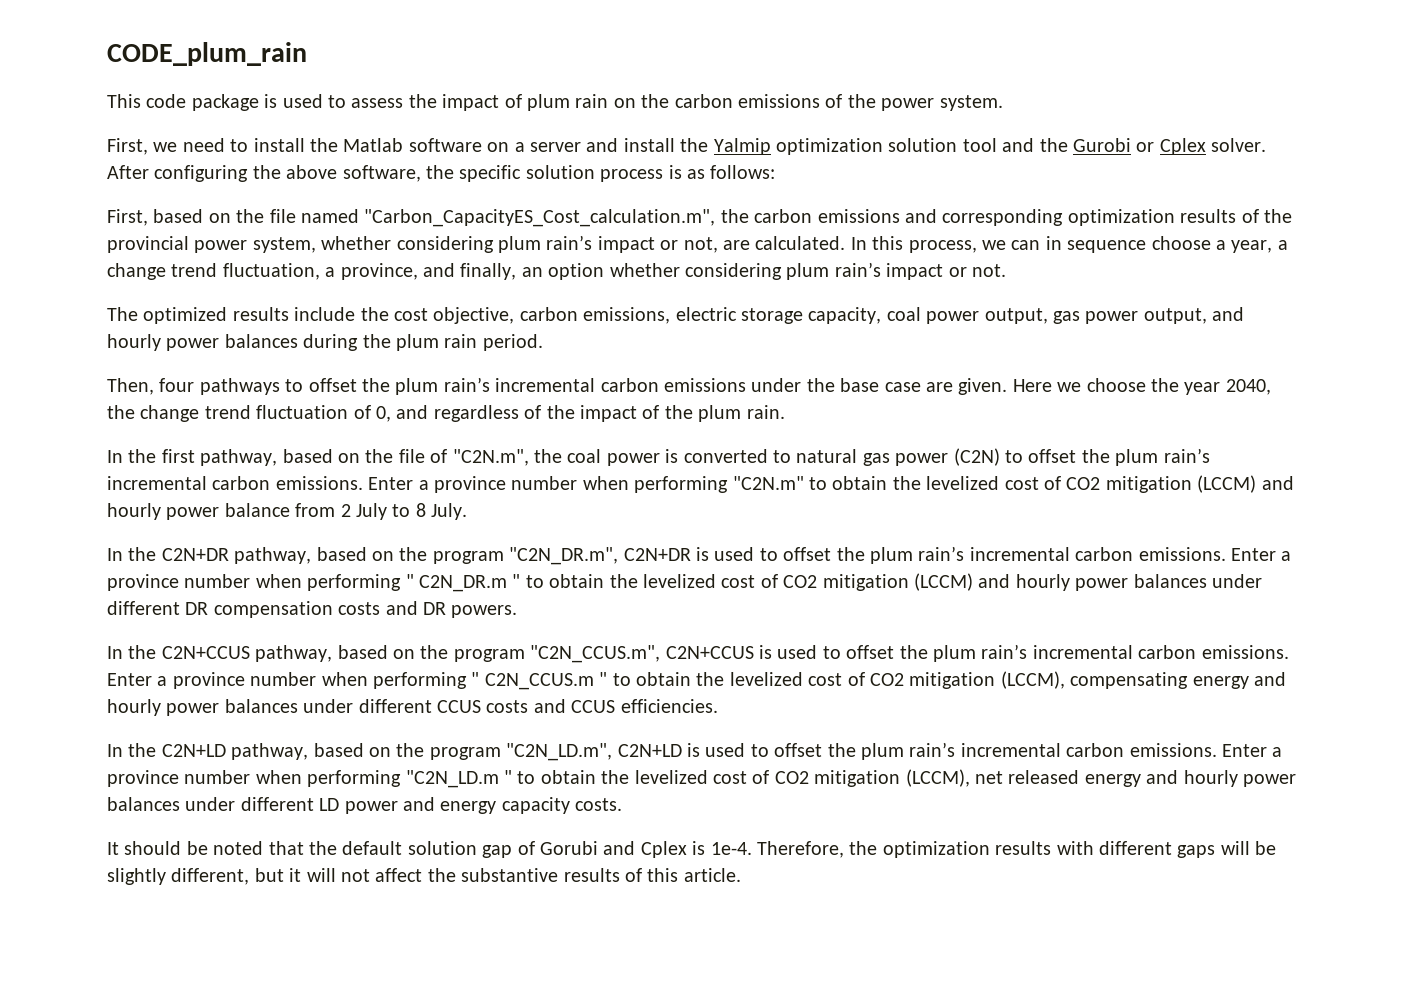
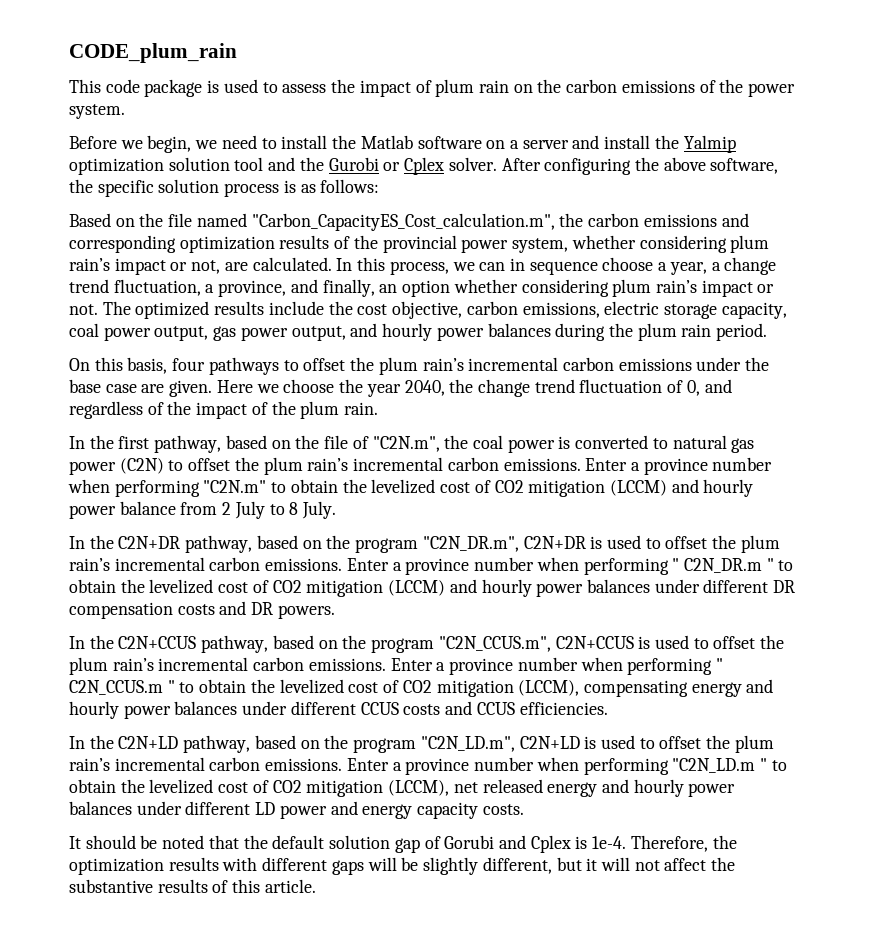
- First, we need to install the Matlab software on a server and install the Yalmip optimization solution tool and the Gurobi or Cplex solver.
+ Before we begin, we need to install the Matlab software on a server and install the Yalmip optimization solution tool and the Gurobi or Cplex solver.
- First, based on the file named "Carbon_CapacityES_Cost_calculation.m", the carbon emissions and corresponding optimization results of the provincial power system, whether considering plum rain’s impact or not, are calculated.
+ Based on the file named "Carbon_CapacityES_Cost_calculation.m", the carbon emissions and corresponding optimization results of the provincial power system, whether considering plum rain’s impact or not, are calculated.
- In this process, we can in sequence choose a year, a change trend fluctuation, a province, and finally, an option whether considering plum rain’s impact or not.
- The optimized results include the cost objective, carbon emissions, electric storage capacity, coal power output, gas power output, and hourly power balances during the plum rain period.
+ In this process, we can in sequence choose a year, a change trend fluctuation, a province, and finally, an option whether considering plum rain’s impact or not. The optimized results include the cost objective, carbon emissions, electric storage capacity, coal power output, gas power output, and hourly power balances during the plum rain period.
- Then, four pathways to offset the plum rain’s incremental carbon emissions under the base case are given.
+ On this basis, four pathways to offset the plum rain’s incremental carbon emissions under the base case are given.

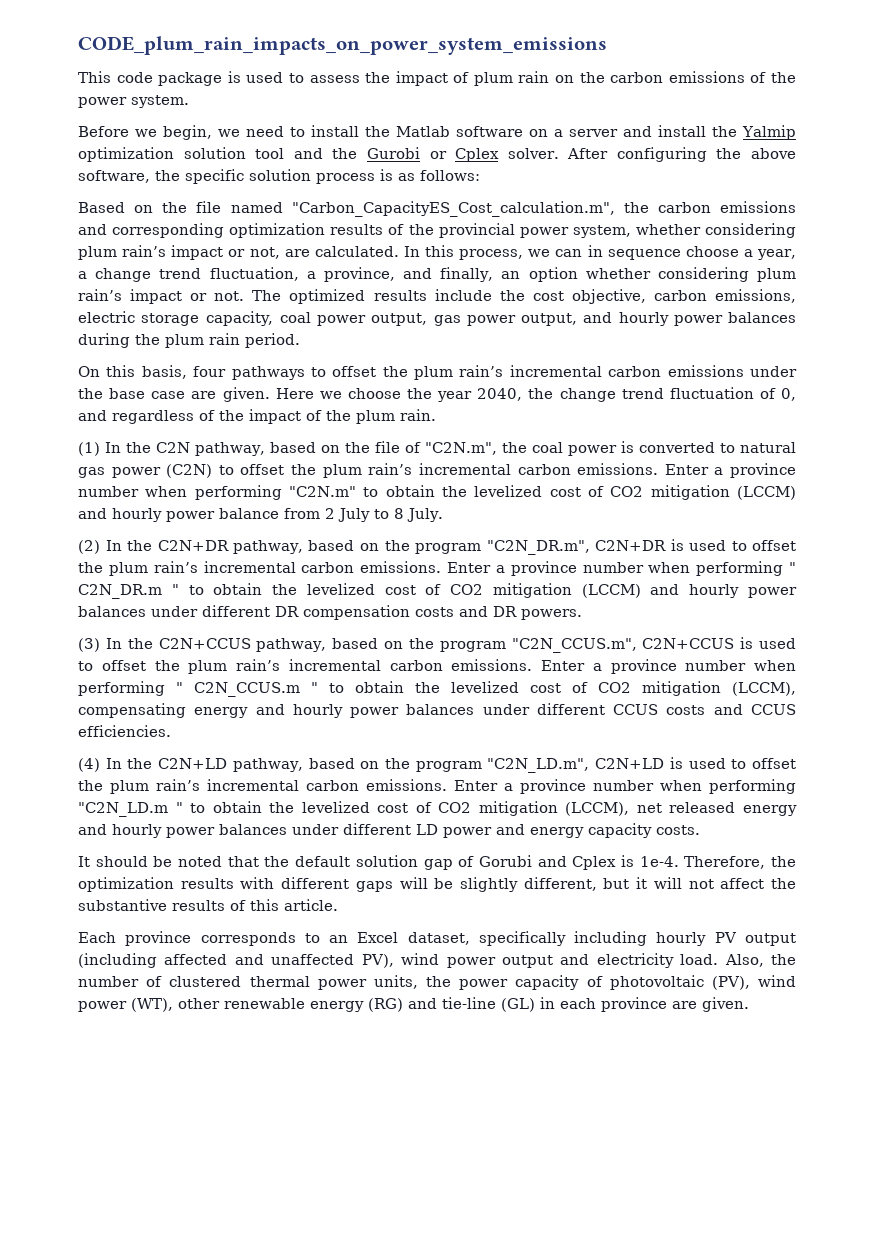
- CODE_plum_rain
+ CODE_plum_rain_impacts_on_power_system_emissions
- In the first pathway, based on the file of "C2N.m", the coal power is converted to natural gas power (C2N) to offset the plum rain’s incremental carbon emissions.
+ (1) In the C2N pathway, based on the file of "C2N.m", the coal power is converted to natural gas power (C2N) to offset the plum rain’s incremental carbon emissions.
- In the C2N+DR pathway, based on the program "C2N_DR.m", C2N+DR is used to offset the plum rain’s incremental carbon emissions.
+ (2) In the C2N+DR pathway, based on the program "C2N_DR.m", C2N+DR is used to offset the plum rain’s incremental carbon emissions.
- In the C2N+CCUS pathway, based on the program "C2N_CCUS.m", C2N+CCUS is used to offset the plum rain’s incremental carbon emissions.
+ (3) In the C2N+CCUS pathway, based on the program "C2N_CCUS.m", C2N+CCUS is used to offset the plum rain’s incremental carbon emissions.
- In the C2N+LD pathway, based on the program "C2N_LD.m", C2N+LD is used to offset the plum rain’s incremental carbon emissions.
+ (4) In the C2N+LD pathway, based on the program "C2N_LD.m", C2N+LD is used to offset the plum rain’s incremental carbon emissions.
+ Each province corresponds to an Excel dataset, specifically including hourly PV output (including affected and unaffected PV), wind power output and electricity load. Also, the number of clustered thermal power units, the power capacity of photovoltaic (PV), wind power (WT), other renewable energy (RG) and tie-line (GL) in each province are given.

